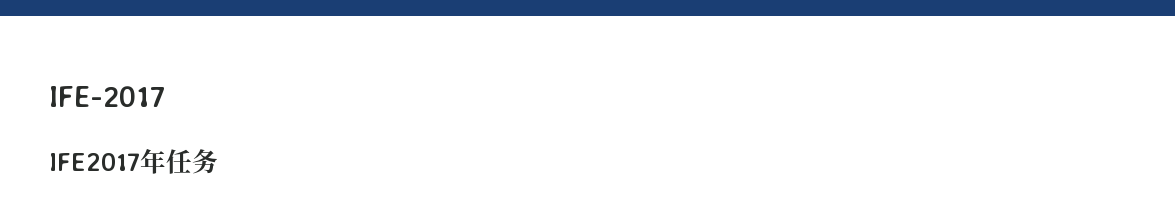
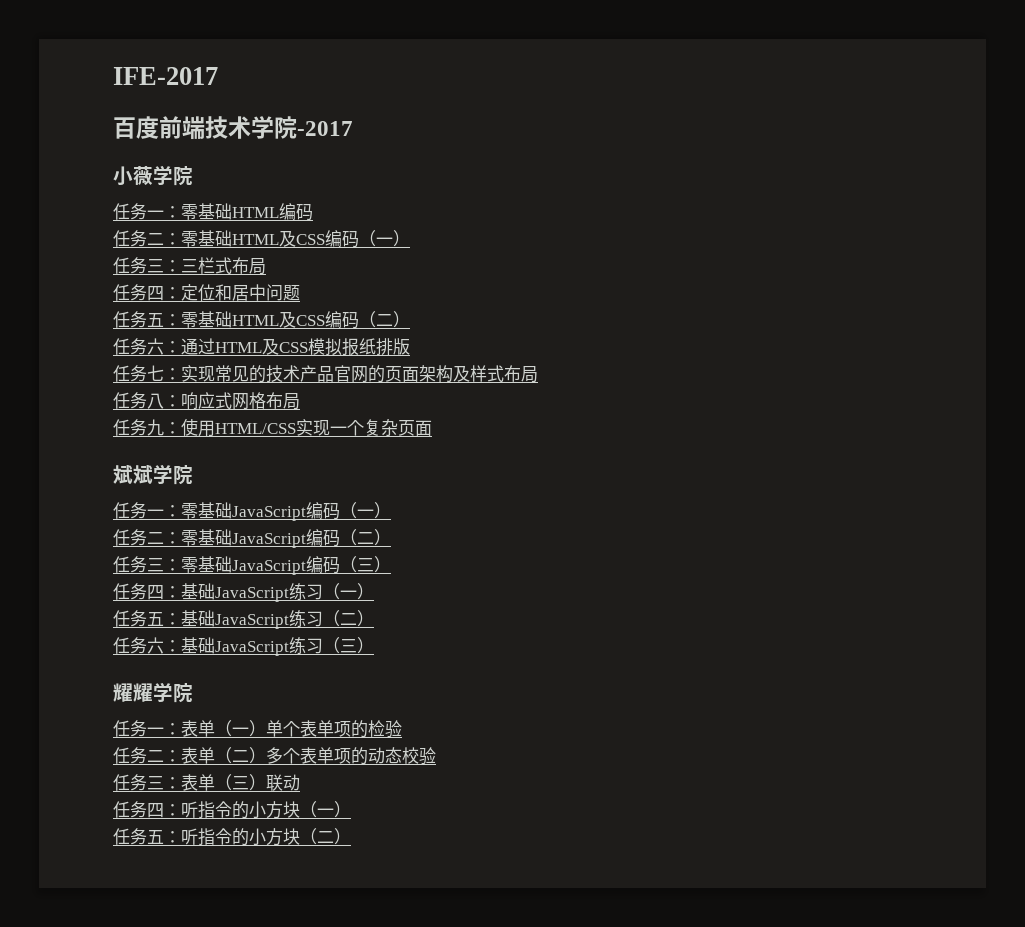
- IFE2017年任务
+ 百度前端技术学院-2017
+ 小薇学院
+ 任务一：零基础HTML编码
+ 任务二：零基础HTML及CSS编码（一）
+ 任务三：三栏式布局
+ 任务四：定位和居中问题
+ 任务五：零基础HTML及CSS编码（二）
+ 任务六：通过HTML及CSS模拟报纸排版
+ 任务七：实现常见的技术产品官网的页面架构及样式布局
+ 任务八：响应式网格布局
+ 任务九：使用HTML/CSS实现一个复杂页面
+ 斌斌学院
+ 任务一：零基础JavaScript编码（一）
+ 任务二：零基础JavaScript编码（二）
+ 任务三：零基础JavaScript编码（三）
+ 任务四：基础JavaScript练习（一）
+ 任务五：基础JavaScript练习（二）
+ 任务六：基础JavaScript练习（三）
+ 耀耀学院
+ 任务一：表单（一）单个表单项的检验
+ 任务二：表单（二）多个表单项的动态校验
+ 任务三：表单（三）联动
+ 任务四：听指令的小方块（一）
+ 任务五：听指令的小方块（二）

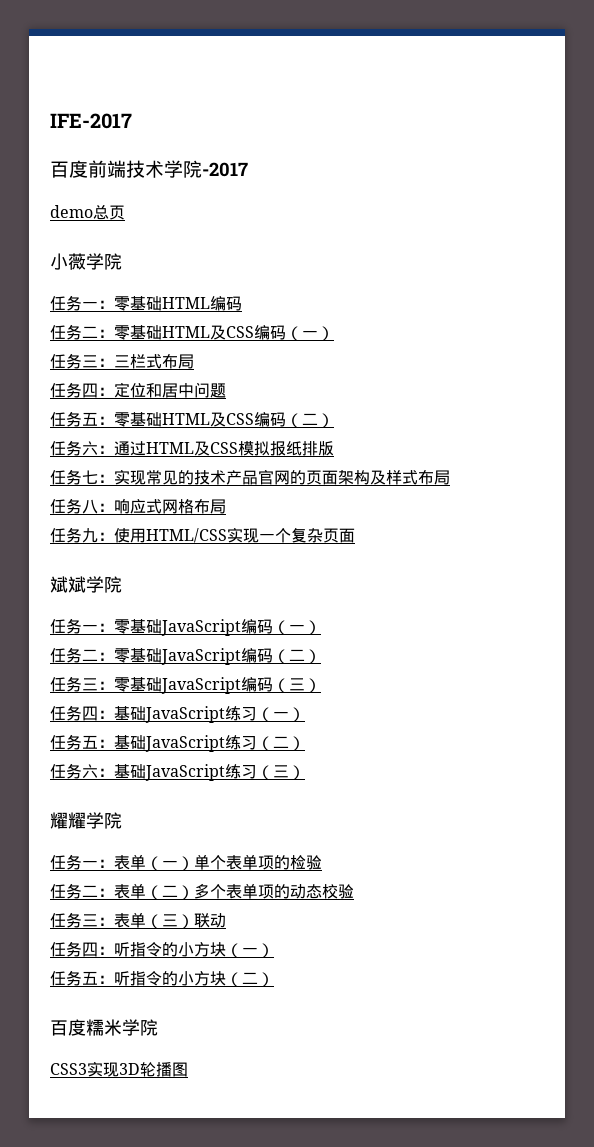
+ demo总页
+ 百度糯米学院
+ CSS3实现3D轮播图

